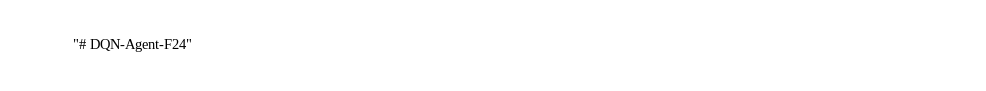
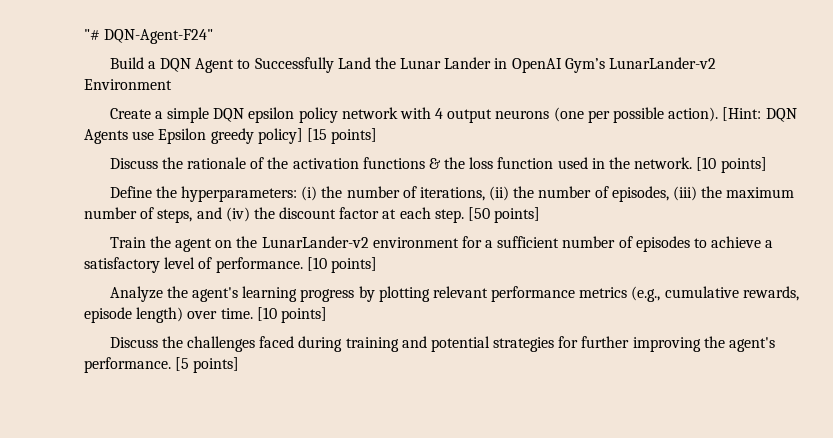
+ Build a DQN Agent to Successfully Land the Lunar Lander in OpenAI Gym’s LunarLander-v2 Environment
+ Create a simple DQN epsilon policy network with 4 output neurons (one per possible action). [Hint: DQN Agents use Epsilon greedy policy] [15 points]
+ Discuss the rationale of the activation functions & the loss function used in the network. [10 points]
+ Define the hyperparameters: (i) the number of iterations, (ii) the number of episodes, (iii) the maximum number of steps, and (iv) the discount factor at each step. [50 points]
+ Train the agent on the LunarLander-v2 environment for a sufficient number of episodes to achieve a satisfactory level of performance. [10 points]
+ Analyze the agent's learning progress by plotting relevant performance metrics (e.g., cumulative rewards, episode length) over time. [10 points]
+ Discuss the challenges faced during training and potential strategies for further improving the agent's performance. [5 points]

